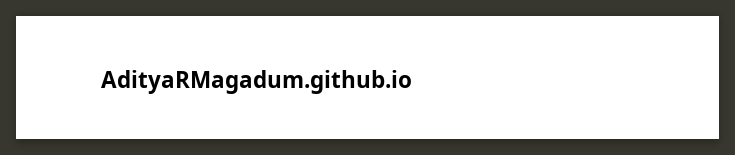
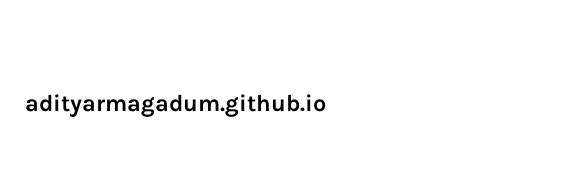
- AdityaRMagadum.github.io
+ adityarmagadum.github.io

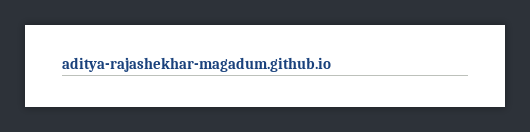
- adityarmagadum.github.io
+ aditya-rajashekhar-magadum.github.io

